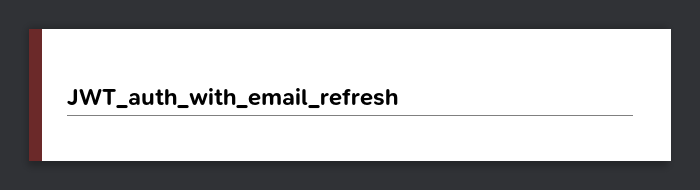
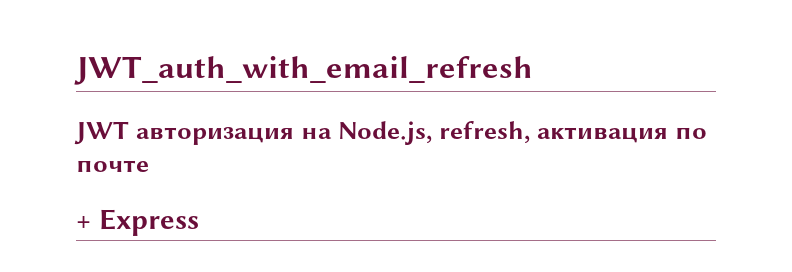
+ JWT авторизация на Node.js, refresh, активация по почте
+ + Express

